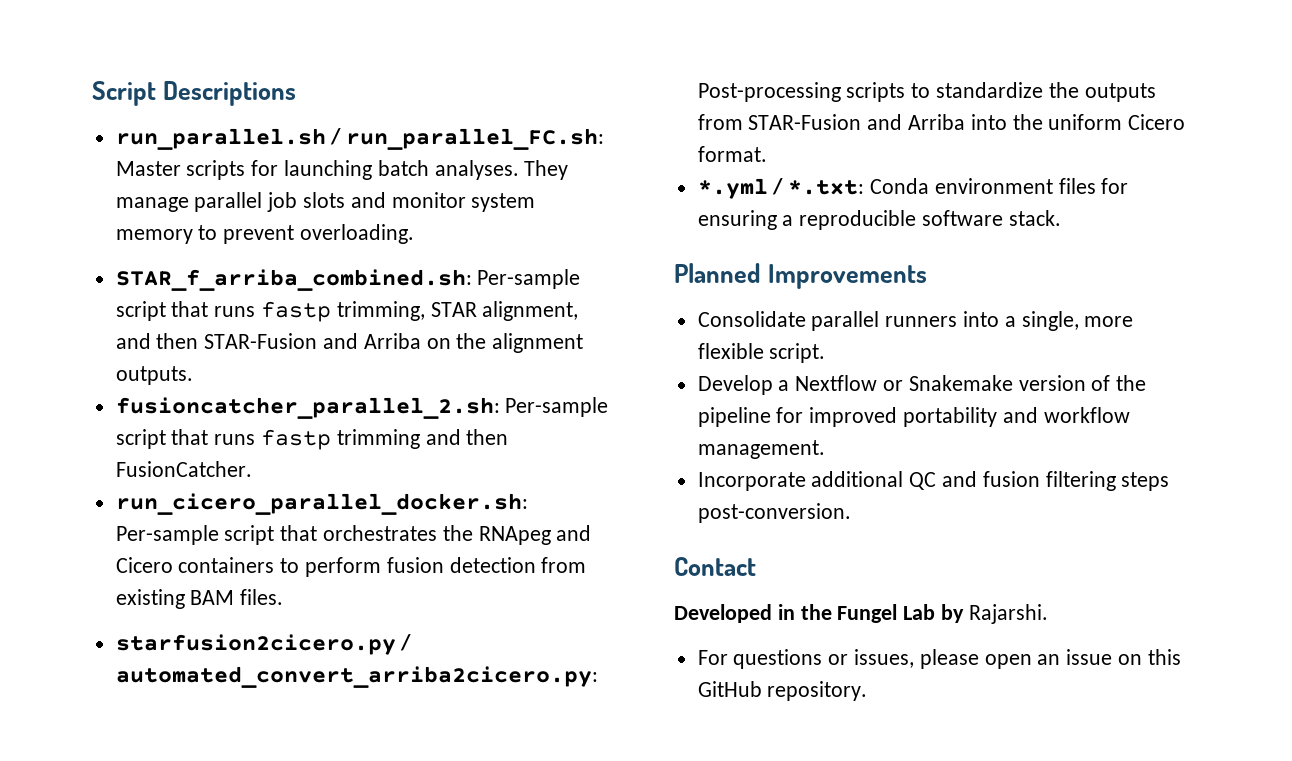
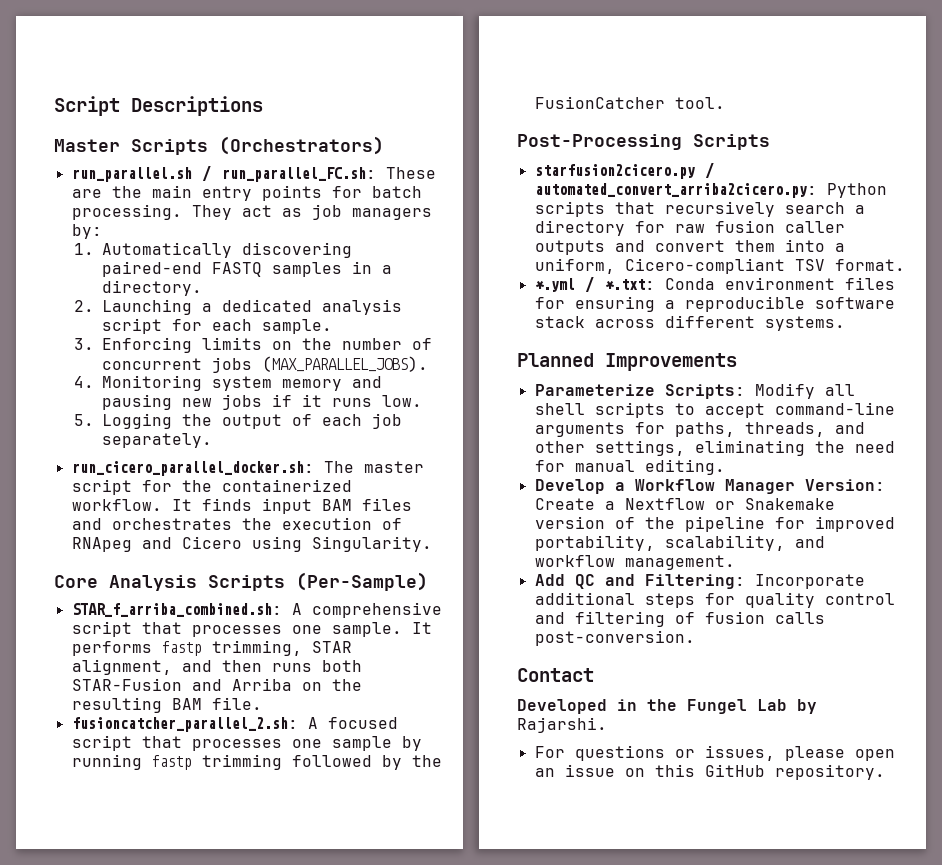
+ Master Scripts (Orchestrators)
- run_parallel.sh / run_parallel_FC.sh: Master scripts for launching batch analyses. They manage parallel job slots and monitor system memory to prevent overloading.
- STAR_f_arriba_combined.sh: Per-sample script that runs fastp trimming, STAR alignment, and then STAR-Fusion and Arriba on the alignment outputs.
- fusioncatcher_parallel_2.sh: Per-sample script that runs fastp trimming and then FusionCatcher.
- run_cicero_parallel_docker.sh: Per-sample script that orchestrates the RNApeg and Cicero containers to perform fusion detection from existing BAM files.
- starfusion2cicero.py / automated_convert_arriba2cicero.py: Post-processing scripts to standardize the outputs from STAR-Fusion and Arriba into the uniform Cicero format.
+ run_parallel.sh / run_parallel_FC.sh: These are the main entry points for batch processing. They act as job managers by:
+ 1. Automatically discovering paired-end FASTQ samples in a directory.
+ 2. Launching a dedicated analysis script for each sample.
+ 3. Enforcing limits on the number of concurrent jobs (MAX_PARALLEL_JOBS).
+ 4. Monitoring system memory and pausing new jobs if it runs low.
+ 5. Logging the output of each job separately.
+ run_cicero_parallel_docker.sh: The master script for the containerized workflow. It finds input BAM files and orchestrates the execution of RNApeg and Cicero using Singularity.
+ Core Analysis Scripts (Per-Sample)
+ STAR_f_arriba_combined.sh: A comprehensive script that processes one sample. It performs fastp trimming, STAR alignment, and then runs both STAR-Fusion and Arriba on the resulting BAM file.
+ fusioncatcher_parallel_2.sh: A focused script that processes one sample by running fastp trimming followed by the FusionCatcher tool.
+ Post-Processing Scripts
+ starfusion2cicero.py / automated_convert_arriba2cicero.py: Python scripts that recursively search a directory for raw fusion caller outputs and convert them into a uniform, Cicero-compliant TSV format.
- *.yml / *.txt: Conda environment files for ensuring a reproducible software stack.
+ *.yml / *.txt: Conda environment files for ensuring a reproducible software stack across different systems.
  Planned Improvements
- Consolidate parallel runners into a single, more flexible script.
- Develop a Nextflow or Snakemake version of the pipeline for improved portability and workflow management.
+ Parameterize Scripts: Modify all shell scripts to accept command-line arguments for paths, threads, and other settings, eliminating the need for manual editing.
+ Develop a Workflow Manager Version: Create a Nextflow or Snakemake version of the pipeline for improved portability, scalability, and workflow management.
- Incorporate additional QC and fusion filtering steps post-conversion.
+ Add QC and Filtering: Incorporate additional steps for quality control and filtering of fusion calls post-conversion.

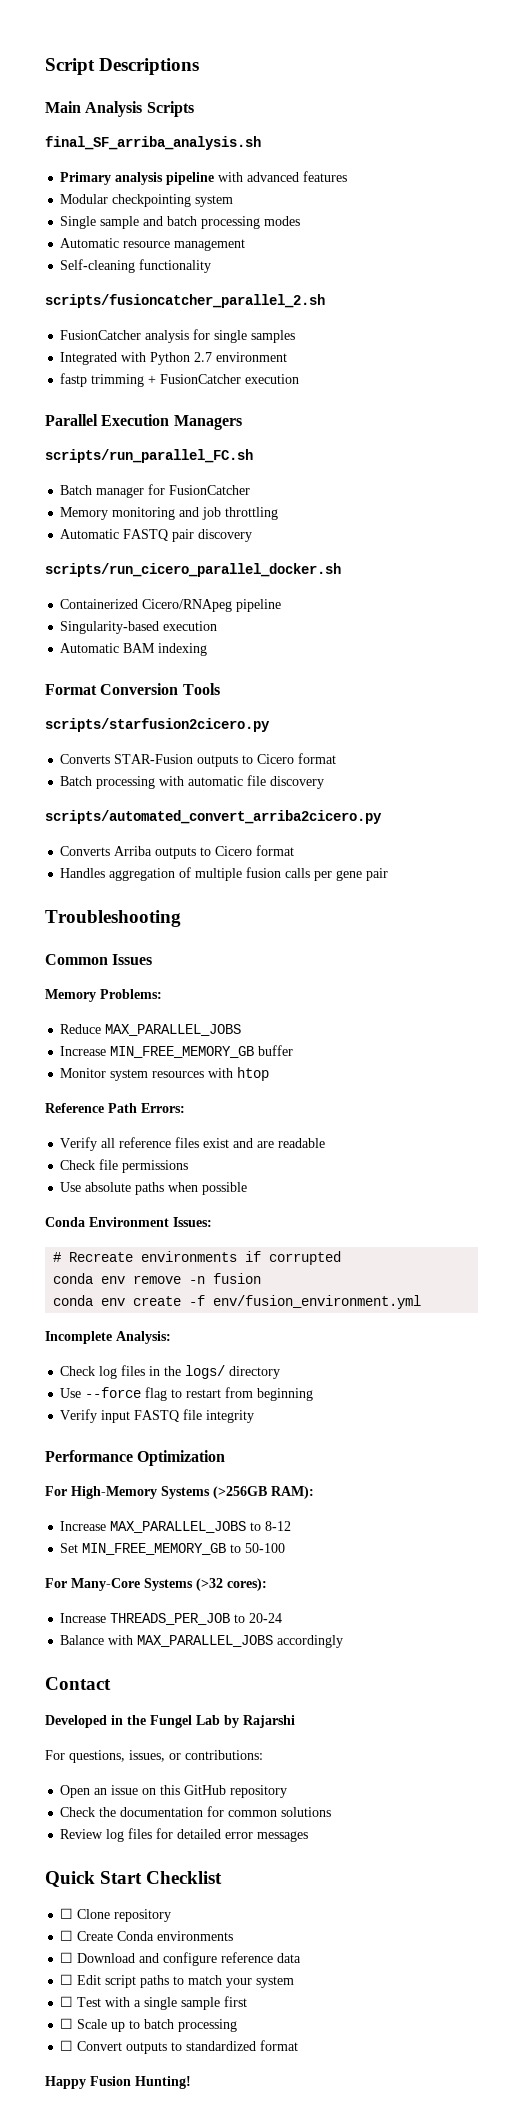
- Master Scripts (Orchestrators)
- run_parallel.sh / run_parallel_FC.sh: These are the main entry points for batch processing. They act as job managers by:
- 1. Automatically discovering paired-end FASTQ samples in a directory.
- 2. Launching a dedicated analysis script for each sample.
- 3. Enforcing limits on the number of concurrent jobs (MAX_PARALLEL_JOBS).
- 4. Monitoring system memory and pausing new jobs if it runs low.
- 5. Logging the output of each job separately.
- run_cicero_parallel_docker.sh: The master script for the containerized workflow. It finds input BAM files and orchestrates the execution of RNApeg and Cicero using Singularity.
- Core Analysis Scripts (Per-Sample)
- STAR_f_arriba_combined.sh: A comprehensive script that processes one sample. It performs fastp trimming, STAR alignment, and then runs both STAR-Fusion and Arriba on the resulting BAM file.
- fusioncatcher_parallel_2.sh: A focused script that processes one sample by running fastp trimming followed by the FusionCatcher tool.
- Post-Processing Scripts
- starfusion2cicero.py / automated_convert_arriba2cicero.py: Python scripts that recursively search a directory for raw fusion caller outputs and convert them into a uniform, Cicero-compliant TSV format.
- *.yml / *.txt: Conda environment files for ensuring a reproducible software stack across different systems.
- Planned Improvements
- Parameterize Scripts: Modify all shell scripts to accept command-line arguments for paths, threads, and other settings, eliminating the need for manual editing.
- Develop a Workflow Manager Version: Create a Nextflow or Snakemake version of the pipeline for improved portability, scalability, and workflow management.
- Add QC and Filtering: Incorporate additional steps for quality control and filtering of fusion calls post-conversion.
+ Main Analysis Scripts
+ final_SF_arriba_analysis.sh
+ Primary analysis pipeline with advanced features
+ Modular checkpointing system
+ Single sample and batch processing modes
+ Automatic resource management
+ Self-cleaning functionality
+ scripts/fusioncatcher_parallel_2.sh
+ FusionCatcher analysis for single samples
+ Integrated with Python 2.7 environment
+ fastp trimming + FusionCatcher execution
+ Parallel Execution Managers
+ scripts/run_parallel_FC.sh
+ Batch manager for FusionCatcher
+ Memory monitoring and job throttling
+ Automatic FASTQ pair discovery
+ scripts/run_cicero_parallel_docker.sh
+ Containerized Cicero/RNApeg pipeline
+ Singularity-based execution
+ Automatic BAM indexing
+ Format Conversion Tools
+ scripts/starfusion2cicero.py
+ Converts STAR-Fusion outputs to Cicero format
+ Batch processing with automatic file discovery
+ scripts/automated_convert_arriba2cicero.py
+ Converts Arriba outputs to Cicero format
+ Handles aggregation of multiple fusion calls per gene pair
+ Troubleshooting
+ Common Issues
+ Memory Problems:
+ Reduce MAX_PARALLEL_JOBS
+ Increase MIN_FREE_MEMORY_GB buffer
+ Monitor system resources with htop
+ Reference Path Errors:
+ Verify all reference files exist and are readable
+ Check file permissions
+ Use absolute paths when possible
+ Conda Environment Issues:
+ # Recreate environments if corrupted
+ conda env remove -n fusion
+ conda env create -f env/fusion_environment.yml
+ Incomplete Analysis:
+ Check log files in the logs/ directory
+ Use --force flag to restart from beginning
+ Verify input FASTQ file integrity
+ Performance Optimization
+ For High-Memory Systems (>256GB RAM):
+ Increase MAX_PARALLEL_JOBS to 8-12
+ Set MIN_FREE_MEMORY_GB to 50-100
+ For Many-Core Systems (>32 cores):
+ Increase THREADS_PER_JOB to 20-24
+ Balance with MAX_PARALLEL_JOBS accordingly
- Developed in the Fungel Lab by Rajarshi.
- For questions or issues, please open an issue on this GitHub repository.
+ Developed in the Fungel Lab by Rajarshi
+ For questions, issues, or contributions:
+ Open an issue on this GitHub repository
+ Check the documentation for common solutions
+ Review log files for detailed error messages
+ Quick Start Checklist
+ ☐ Clone repository
+ ☐ Create Conda environments
+ ☐ Download and configure reference data
+ ☐ Edit script paths to match your system
+ ☐ Test with a single sample first
+ ☐ Scale up to batch processing
+ ☐ Convert outputs to standardized format
+ Happy Fusion Hunting!

